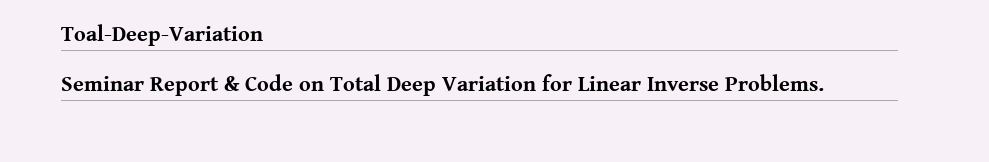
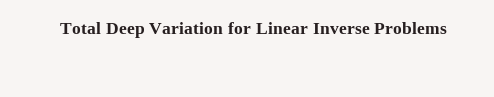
- Toal-Deep-Variation
- Seminar Report & Code on Total Deep Variation for Linear Inverse Problems.
+ Total Deep Variation for Linear Inverse Problems

